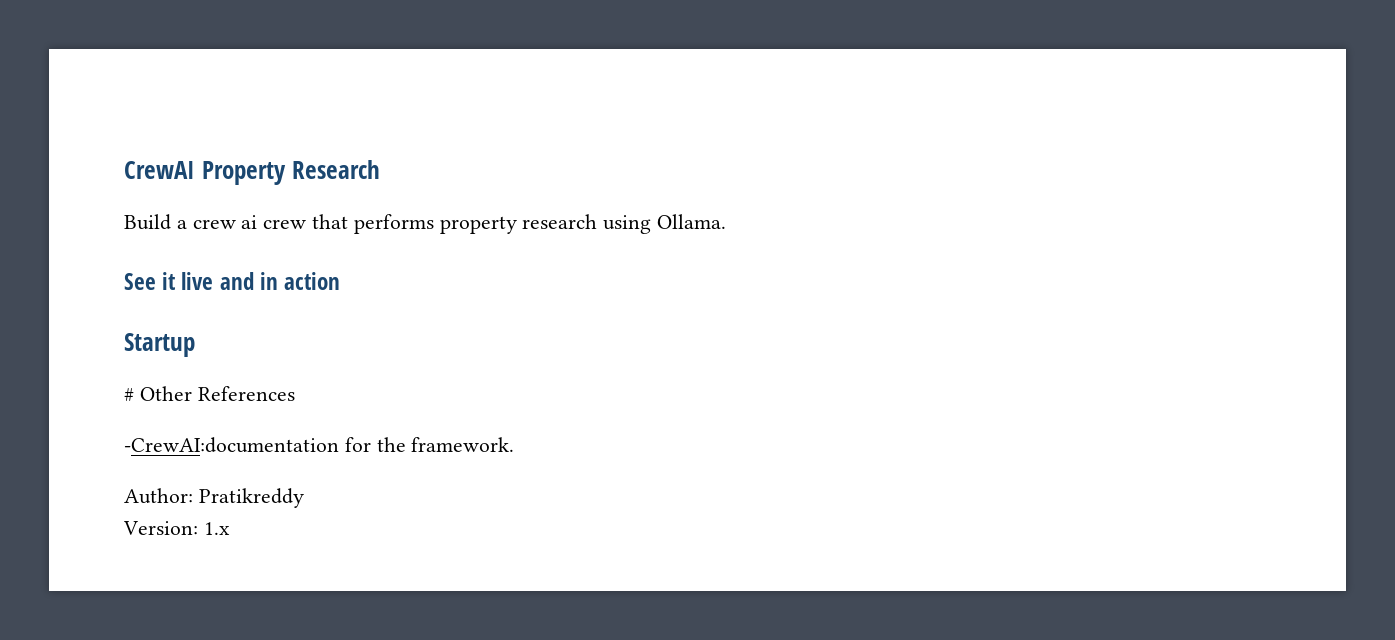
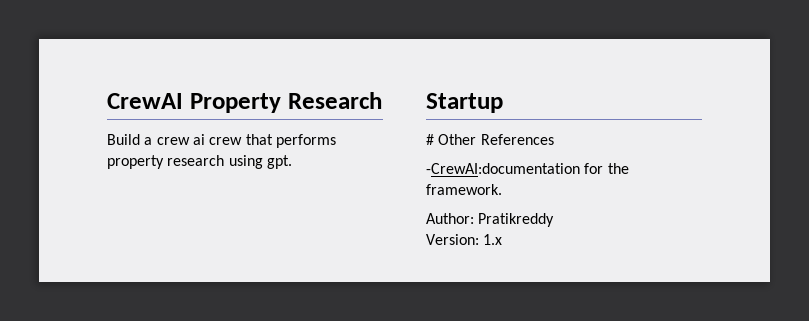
- Build a crew ai crew that performs property research using Ollama.
- See it live and in action
+ Build a crew ai crew that performs property research using gpt.

